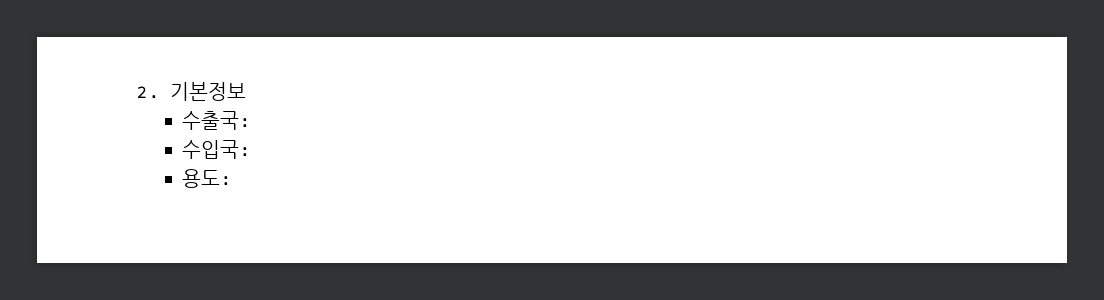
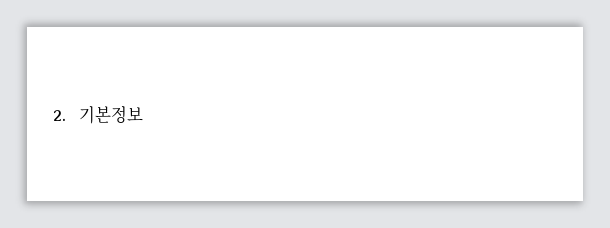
- 수출국:
- 수입국:
- 용도:

